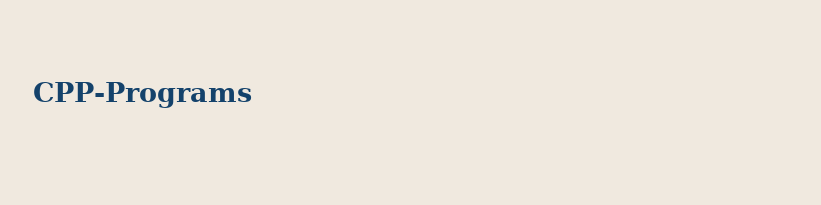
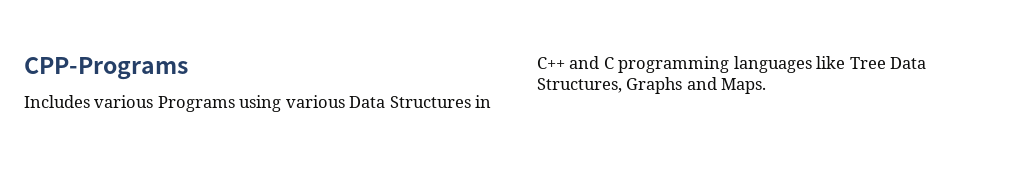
+ Includes various Programs using various Data Structures in C++ and C programming languages like Tree Data Structures, Graphs and Maps.

